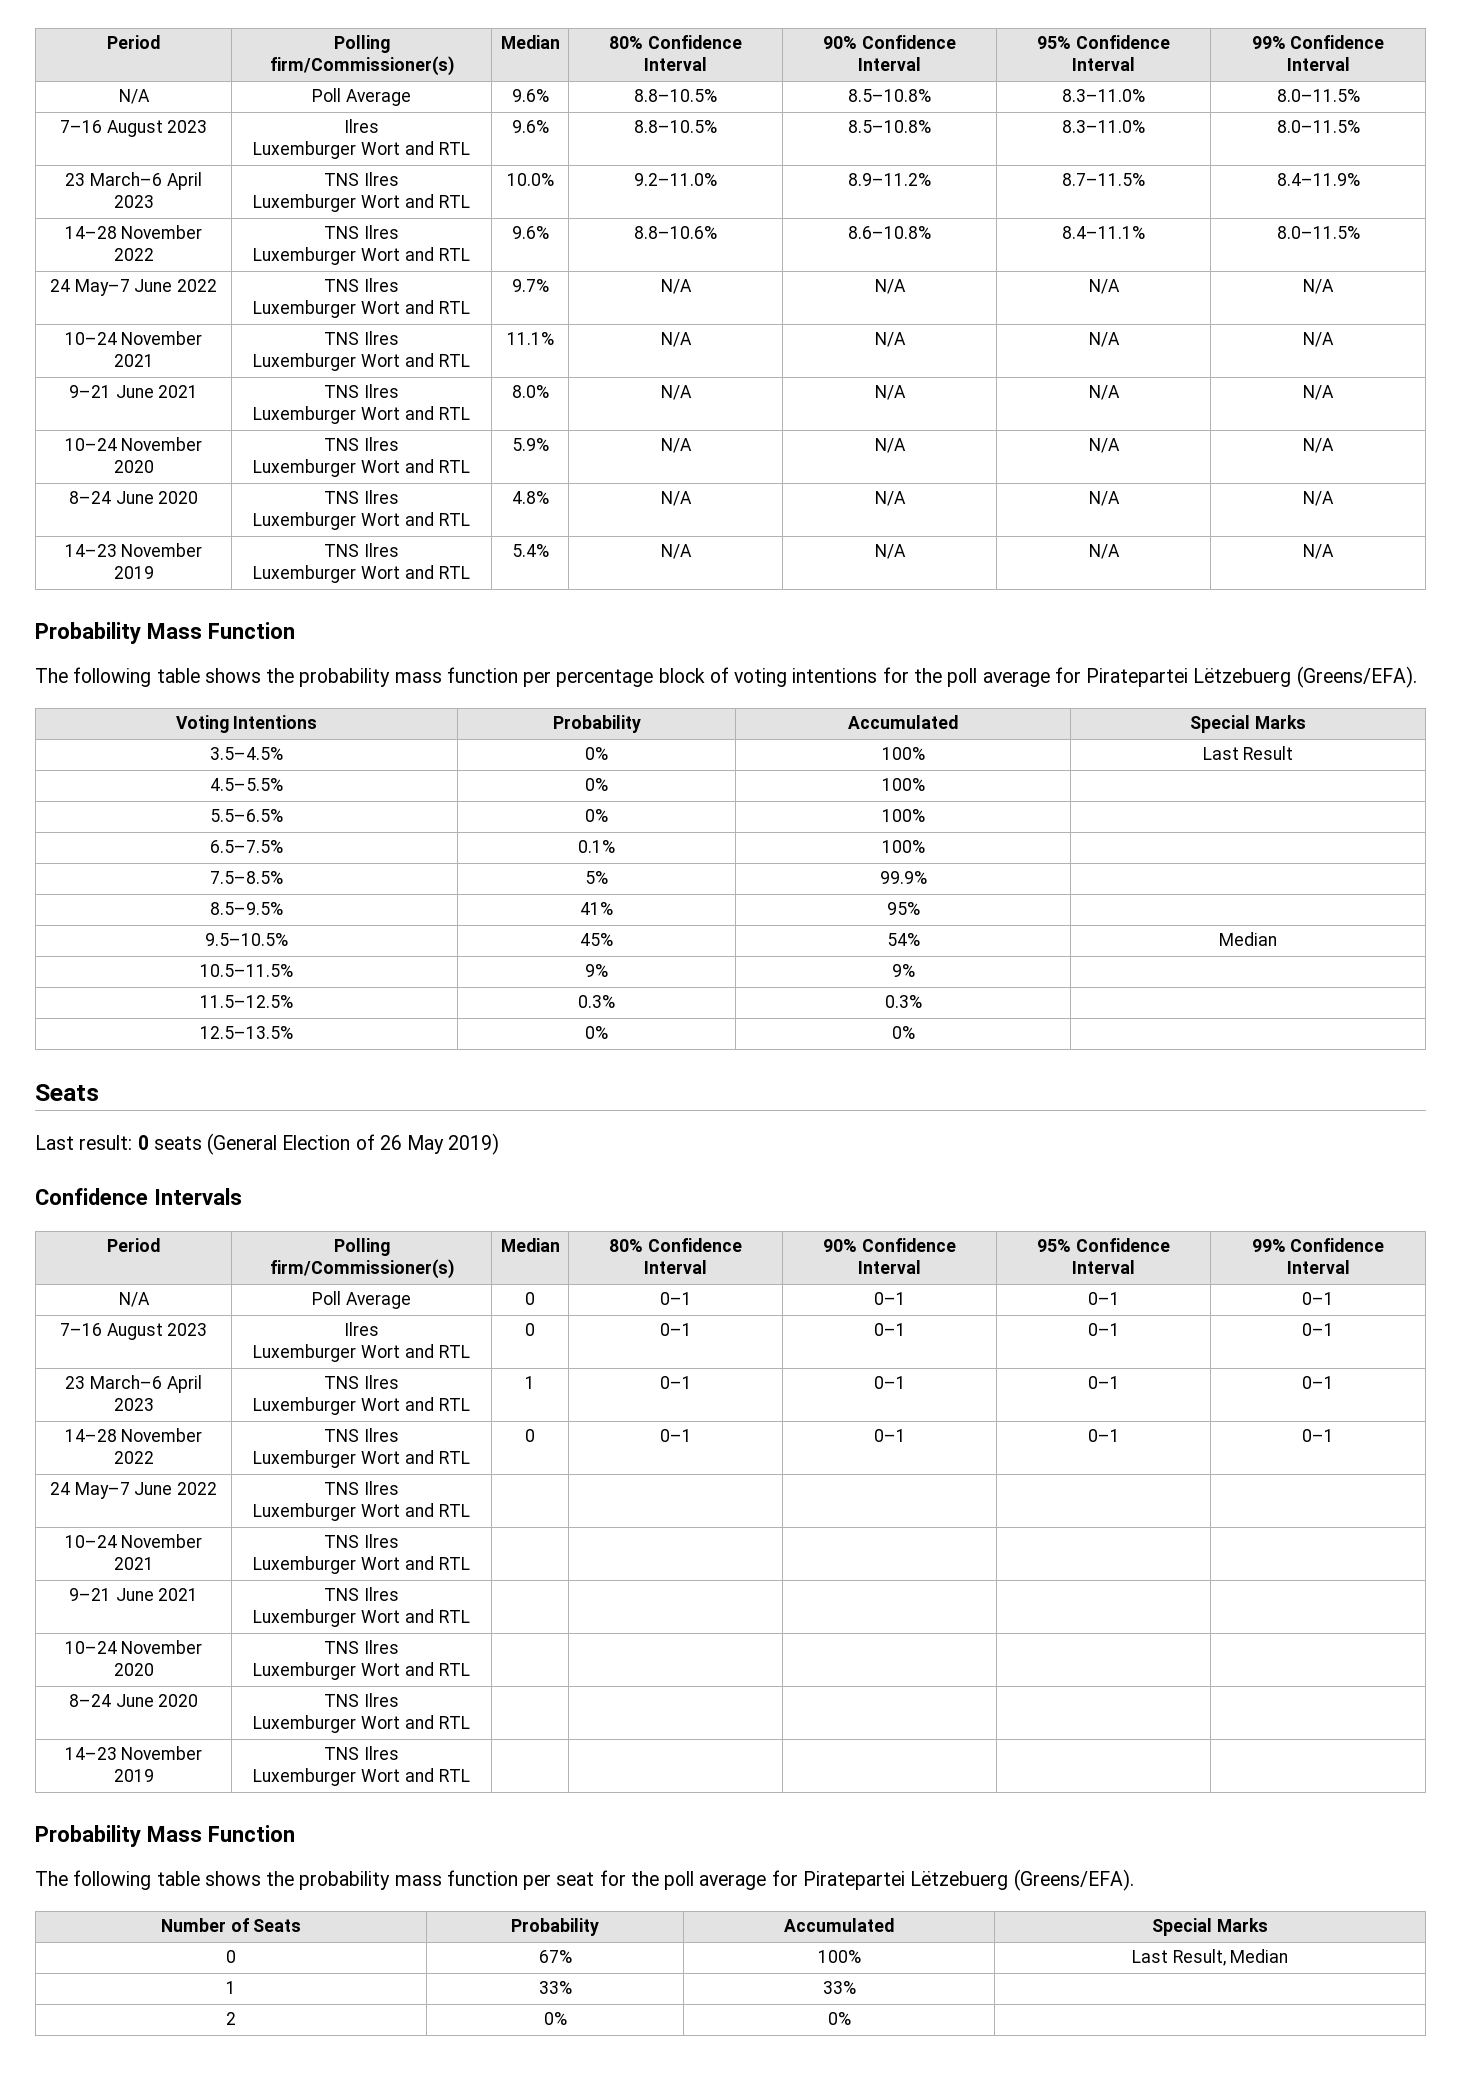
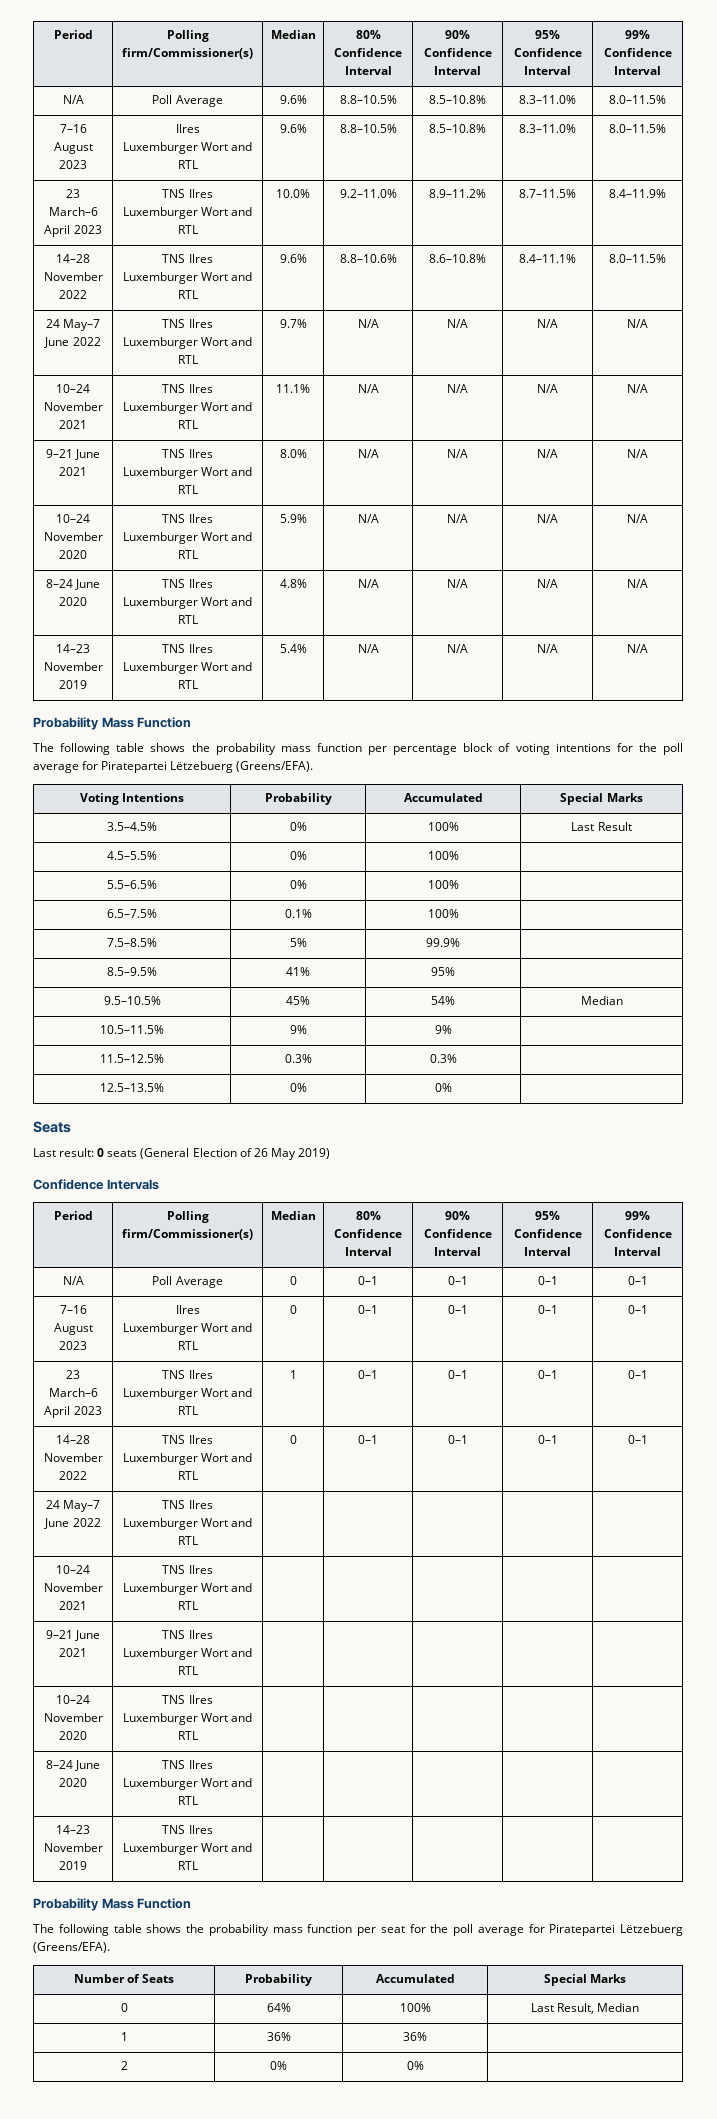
- 0 | 67% | 100% | Last Result, Median
+ 0 | 64% | 100% | Last Result, Median
- 1 | 33% | 33% |
+ 1 | 36% | 36% |

